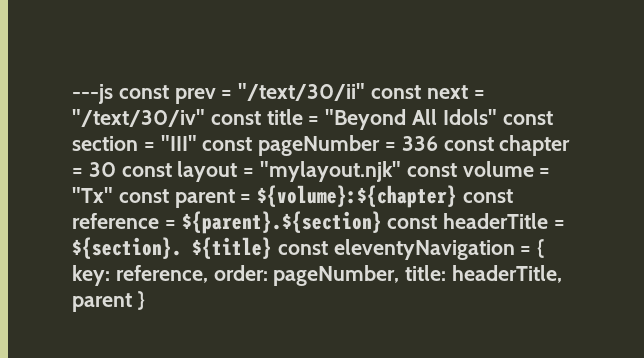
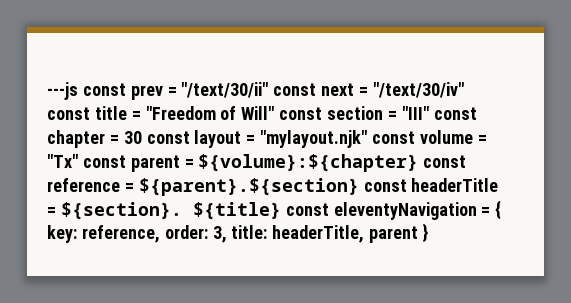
- ---js const prev = "/text/30/ii" const next = "/text/30/iv" const title = "Beyond All Idols" const section = "III" const pageNumber = 336 const chapter = 30 const layout = "mylayout.njk" const volume = "Tx" const parent = ${volume}:${chapter} const reference = ${parent}.${section} const headerTitle = ${section}.
+ ---js const prev = "/text/30/ii" const next = "/text/30/iv" const title = "Freedom of Will" const section = "III" const chapter = 30 const layout = "mylayout.njk" const volume = "Tx" const parent = ${volume}:${chapter} const reference = ${parent}.${section} const headerTitle = ${section}.
- ${title} const eleventyNavigation = { key: reference, order: pageNumber, title: headerTitle, parent }
+ ${title} const eleventyNavigation = { key: reference, order: 3, title: headerTitle, parent }

